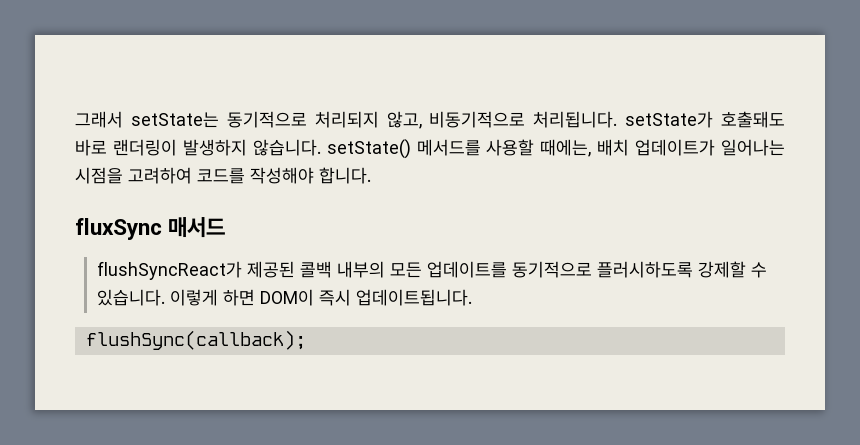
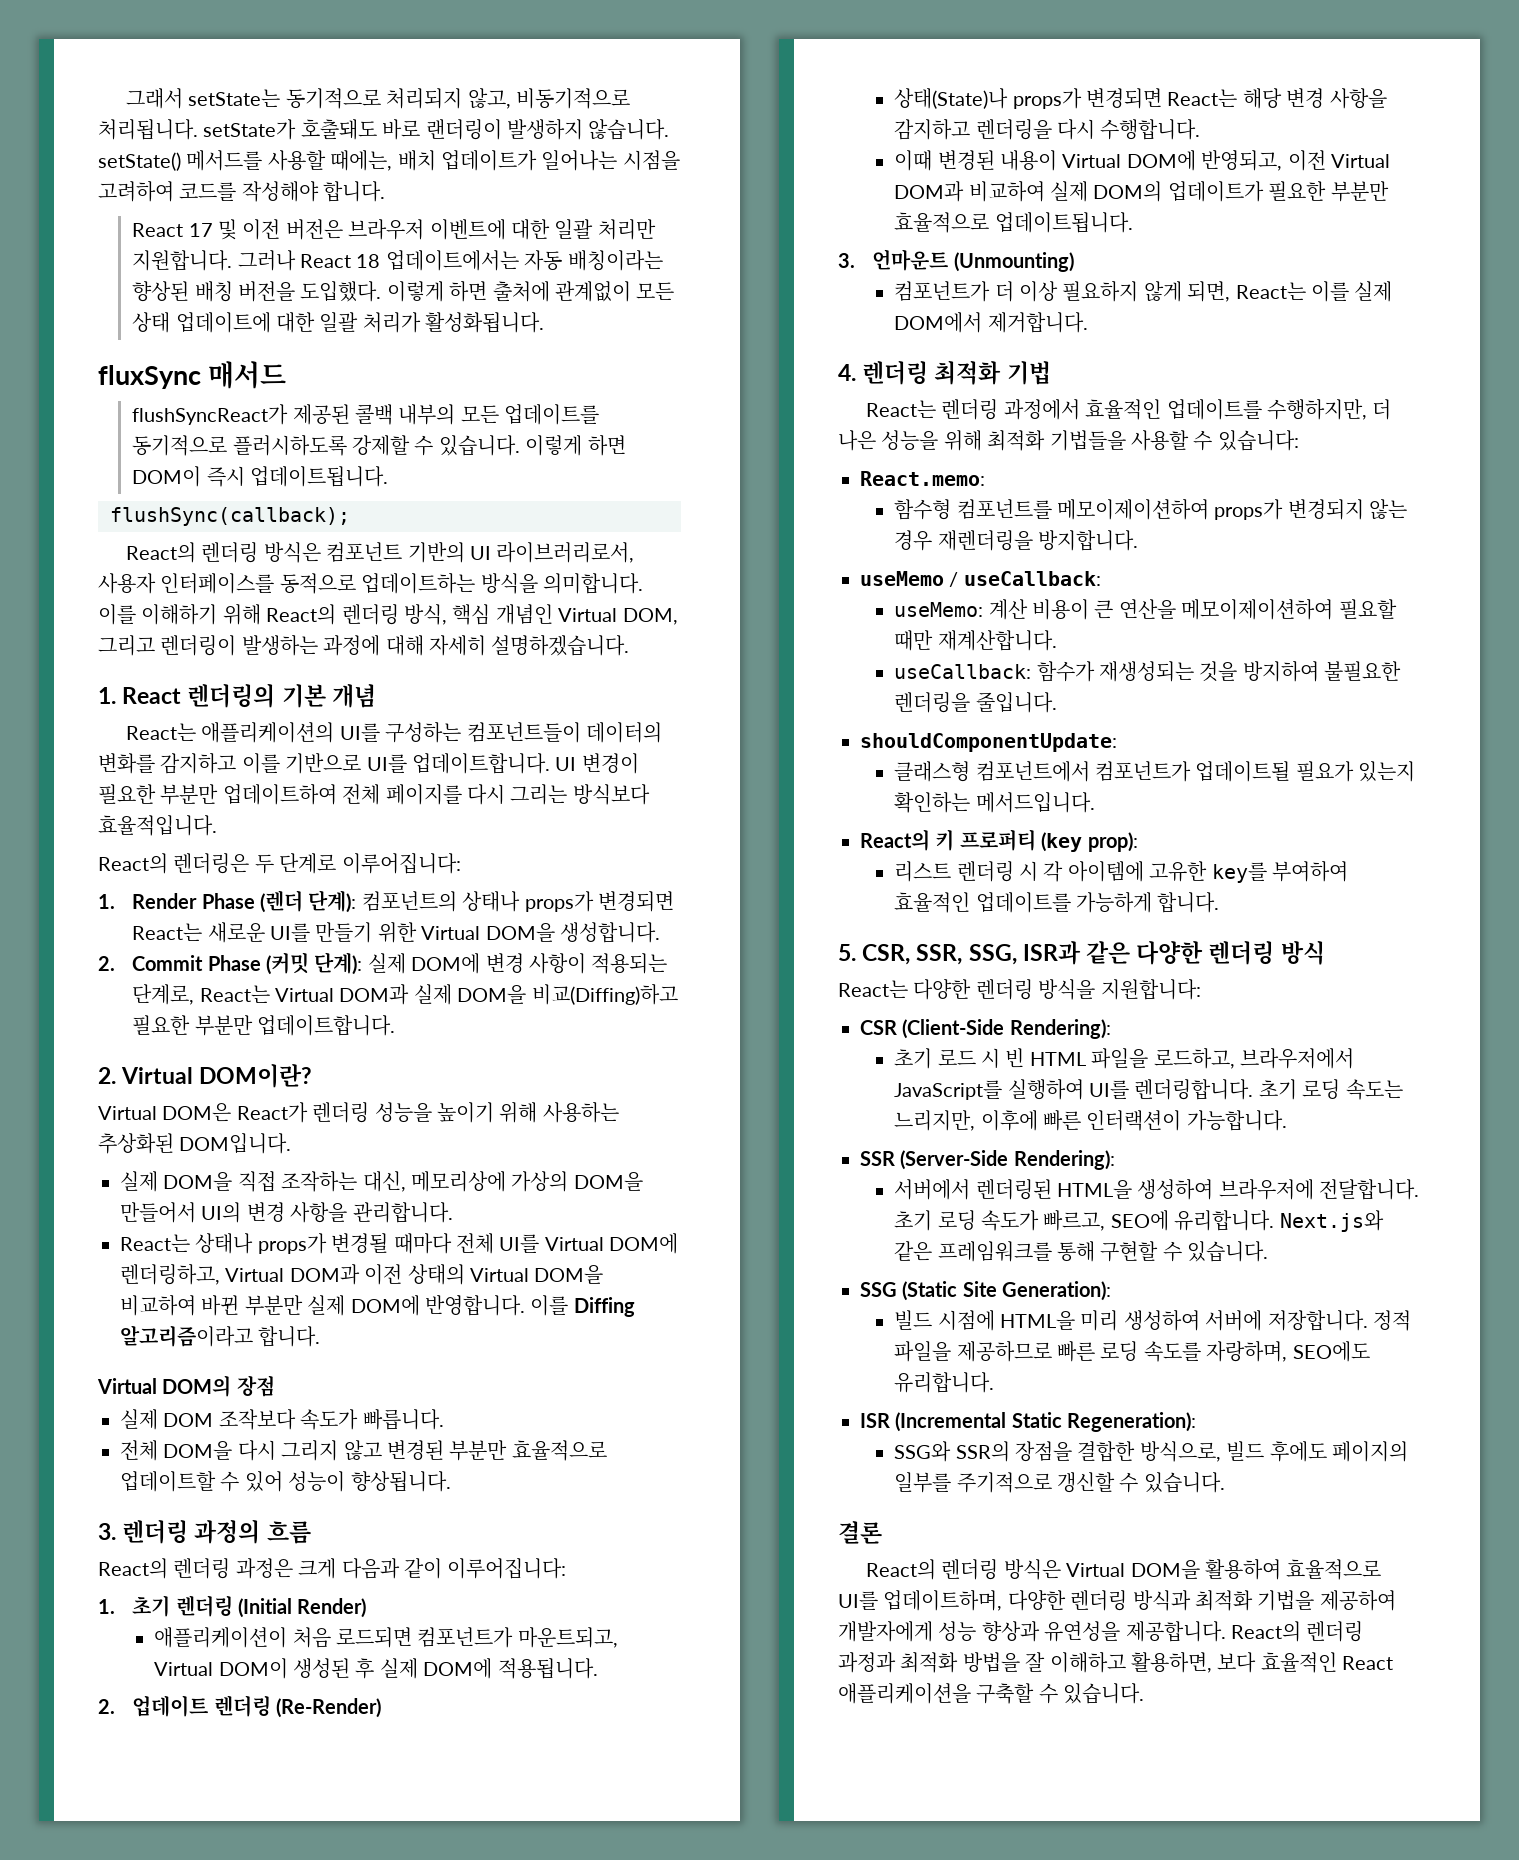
+ React 17 및 이전 버전은 브라우저 이벤트에 대한 일괄 처리만 지원합니다. 그러나 React 18 업데이트에서는 자동 배칭이라는 향상된 배칭 버전을 도입했다. 이렇게 하면 출처에 관계없이 모든 상태 업데이트에 대한 일괄 처리가 활성화됩니다.
+ React의 렌더링 방식은 컴포넌트 기반의 UI 라이브러리로서, 사용자 인터페이스를 동적으로 업데이트하는 방식을 의미합니다. 이를 이해하기 위해 React의 렌더링 방식, 핵심 개념인 Virtual DOM, 그리고 렌더링이 발생하는 과정에 대해 자세히 설명하겠습니다.
+ 1. React 렌더링의 기본 개념
+ React는 애플리케이션의 UI를 구성하는 컴포넌트들이 데이터의 변화를 감지하고 이를 기반으로 UI를 업데이트합니다. UI 변경이 필요한 부분만 업데이트하여 전체 페이지를 다시 그리는 방식보다 효율적입니다.
+ React의 렌더링은 두 단계로 이루어집니다:
+ 1. Render Phase (렌더 단계): 컴포넌트의 상태나 props가 변경되면 React는 새로운 UI를 만들기 위한 Virtual DOM을 생성합니다.
+ 2. Commit Phase (커밋 단계): 실제 DOM에 변경 사항이 적용되는 단계로, React는 Virtual DOM과 실제 DOM을 비교(Diffing)하고 필요한 부분만 업데이트합니다.
+ 2. Virtual DOM이란?
+ Virtual DOM은 React가 렌더링 성능을 높이기 위해 사용하는 추상화된 DOM입니다.
+ 실제 DOM을 직접 조작하는 대신, 메모리상에 가상의 DOM을 만들어서 UI의 변경 사항을 관리합니다.
+ React는 상태나 props가 변경될 때마다 전체 UI를 Virtual DOM에 렌더링하고, Virtual DOM과 이전 상태의 Virtual DOM을 비교하여 바뀐 부분만 실제 DOM에 반영합니다. 이를 Diffing 알고리즘이라고 합니다.
+ Virtual DOM의 장점
+ 실제 DOM 조작보다 속도가 빠릅니다.
+ 전체 DOM을 다시 그리지 않고 변경된 부분만 효율적으로 업데이트할 수 있어 성능이 향상됩니다.
+ 3. 렌더링 과정의 흐름
+ React의 렌더링 과정은 크게 다음과 같이 이루어집니다:
+ 1. 초기 렌더링 (Initial Render)
+ 애플리케이션이 처음 로드되면 컴포넌트가 마운트되고, Virtual DOM이 생성된 후 실제 DOM에 적용됩니다.
+ 2. 업데이트 렌더링 (Re-Render)
+ 상태(State)나 props가 변경되면 React는 해당 변경 사항을 감지하고 렌더링을 다시 수행합니다.
+ 이때 변경된 내용이 Virtual DOM에 반영되고, 이전 Virtual DOM과 비교하여 실제 DOM의 업데이트가 필요한 부분만 효율적으로 업데이트됩니다.
+ 3. 언마운트 (Unmounting)
+ 컴포넌트가 더 이상 필요하지 않게 되면, React는 이를 실제 DOM에서 제거합니다.
+ 4. 렌더링 최적화 기법
+ React는 렌더링 과정에서 효율적인 업데이트를 수행하지만, 더 나은 성능을 위해 최적화 기법들을 사용할 수 있습니다:
+ React.memo:
+ 함수형 컴포넌트를 메모이제이션하여 props가 변경되지 않는 경우 재렌더링을 방지합니다.
+ useMemo / useCallback:
+ useMemo: 계산 비용이 큰 연산을 메모이제이션하여 필요할 때만 재계산합니다.
+ useCallback: 함수가 재생성되는 것을 방지하여 불필요한 렌더링을 줄입니다.
+ shouldComponentUpdate:
+ 클래스형 컴포넌트에서 컴포넌트가 업데이트될 필요가 있는지 확인하는 메서드입니다.
+ React의 키 프로퍼티 (key prop):
+ 리스트 렌더링 시 각 아이템에 고유한 key를 부여하여 효율적인 업데이트를 가능하게 합니다.
+ 5. CSR, SSR, SSG, ISR과 같은 다양한 렌더링 방식
+ React는 다양한 렌더링 방식을 지원합니다:
+ CSR (Client-Side Rendering):
+ 초기 로드 시 빈 HTML 파일을 로드하고, 브라우저에서 JavaScript를 실행하여 UI를 렌더링합니다. 초기 로딩 속도는 느리지만, 이후에 빠른 인터랙션이 가능합니다.
+ SSR (Server-Side Rendering):
+ 서버에서 렌더링된 HTML을 생성하여 브라우저에 전달합니다. 초기 로딩 속도가 빠르고, SEO에 유리합니다. Next.js와 같은 프레임워크를 통해 구현할 수 있습니다.
+ SSG (Static Site Generation):
+ 빌드 시점에 HTML을 미리 생성하여 서버에 저장합니다. 정적 파일을 제공하므로 빠른 로딩 속도를 자랑하며, SEO에도 유리합니다.
+ ISR (Incremental Static Regeneration):
+ SSG와 SSR의 장점을 결합한 방식으로, 빌드 후에도 페이지의 일부를 주기적으로 갱신할 수 있습니다.
+ 결론
+ React의 렌더링 방식은 Virtual DOM을 활용하여 효율적으로 UI를 업데이트하며, 다양한 렌더링 방식과 최적화 기법을 제공하여 개발자에게 성능 향상과 유연성을 제공합니다. React의 렌더링 과정과 최적화 방법을 잘 이해하고 활용하면, 보다 효율적인 React 애플리케이션을 구축할 수 있습니다.

